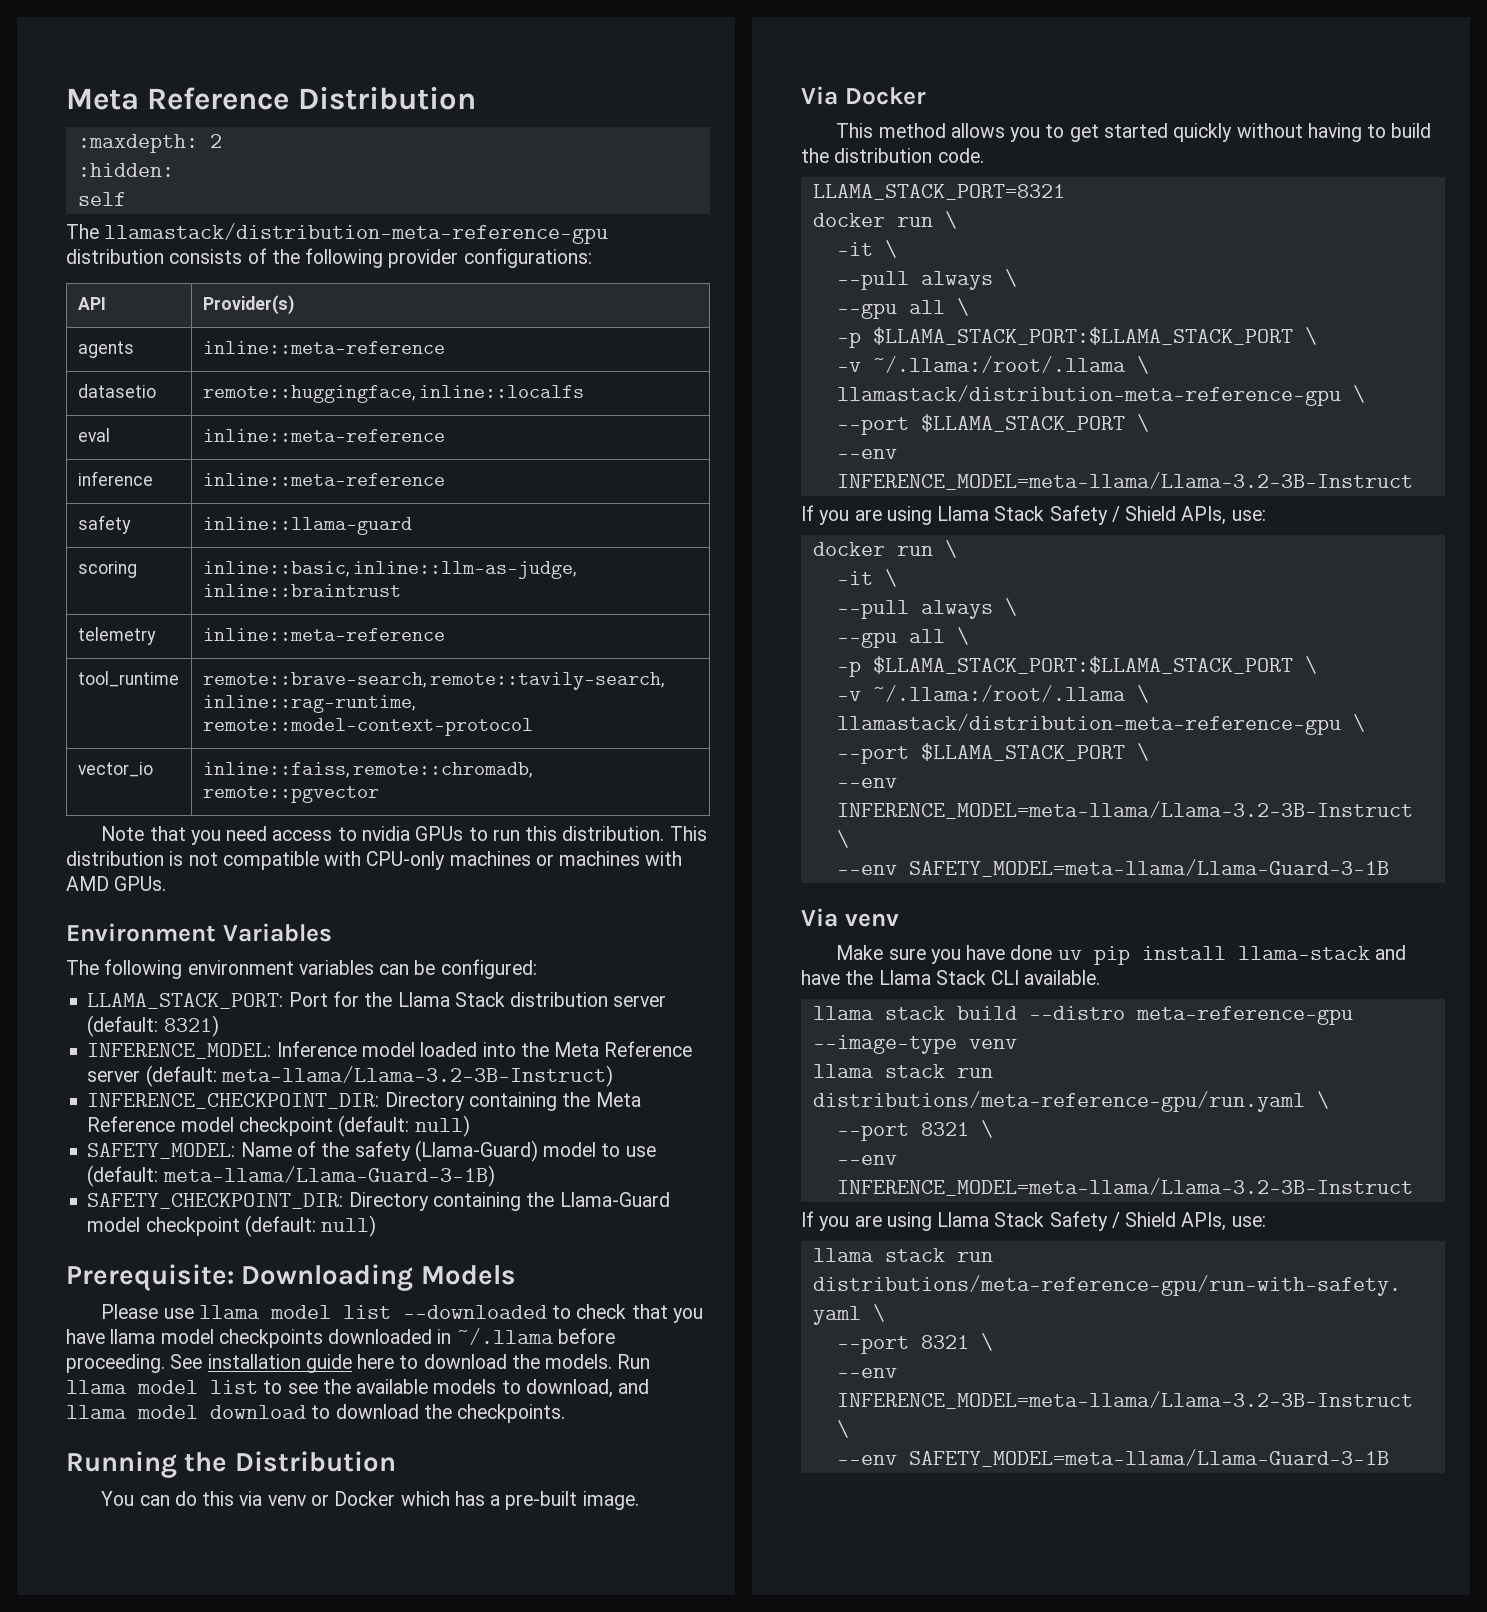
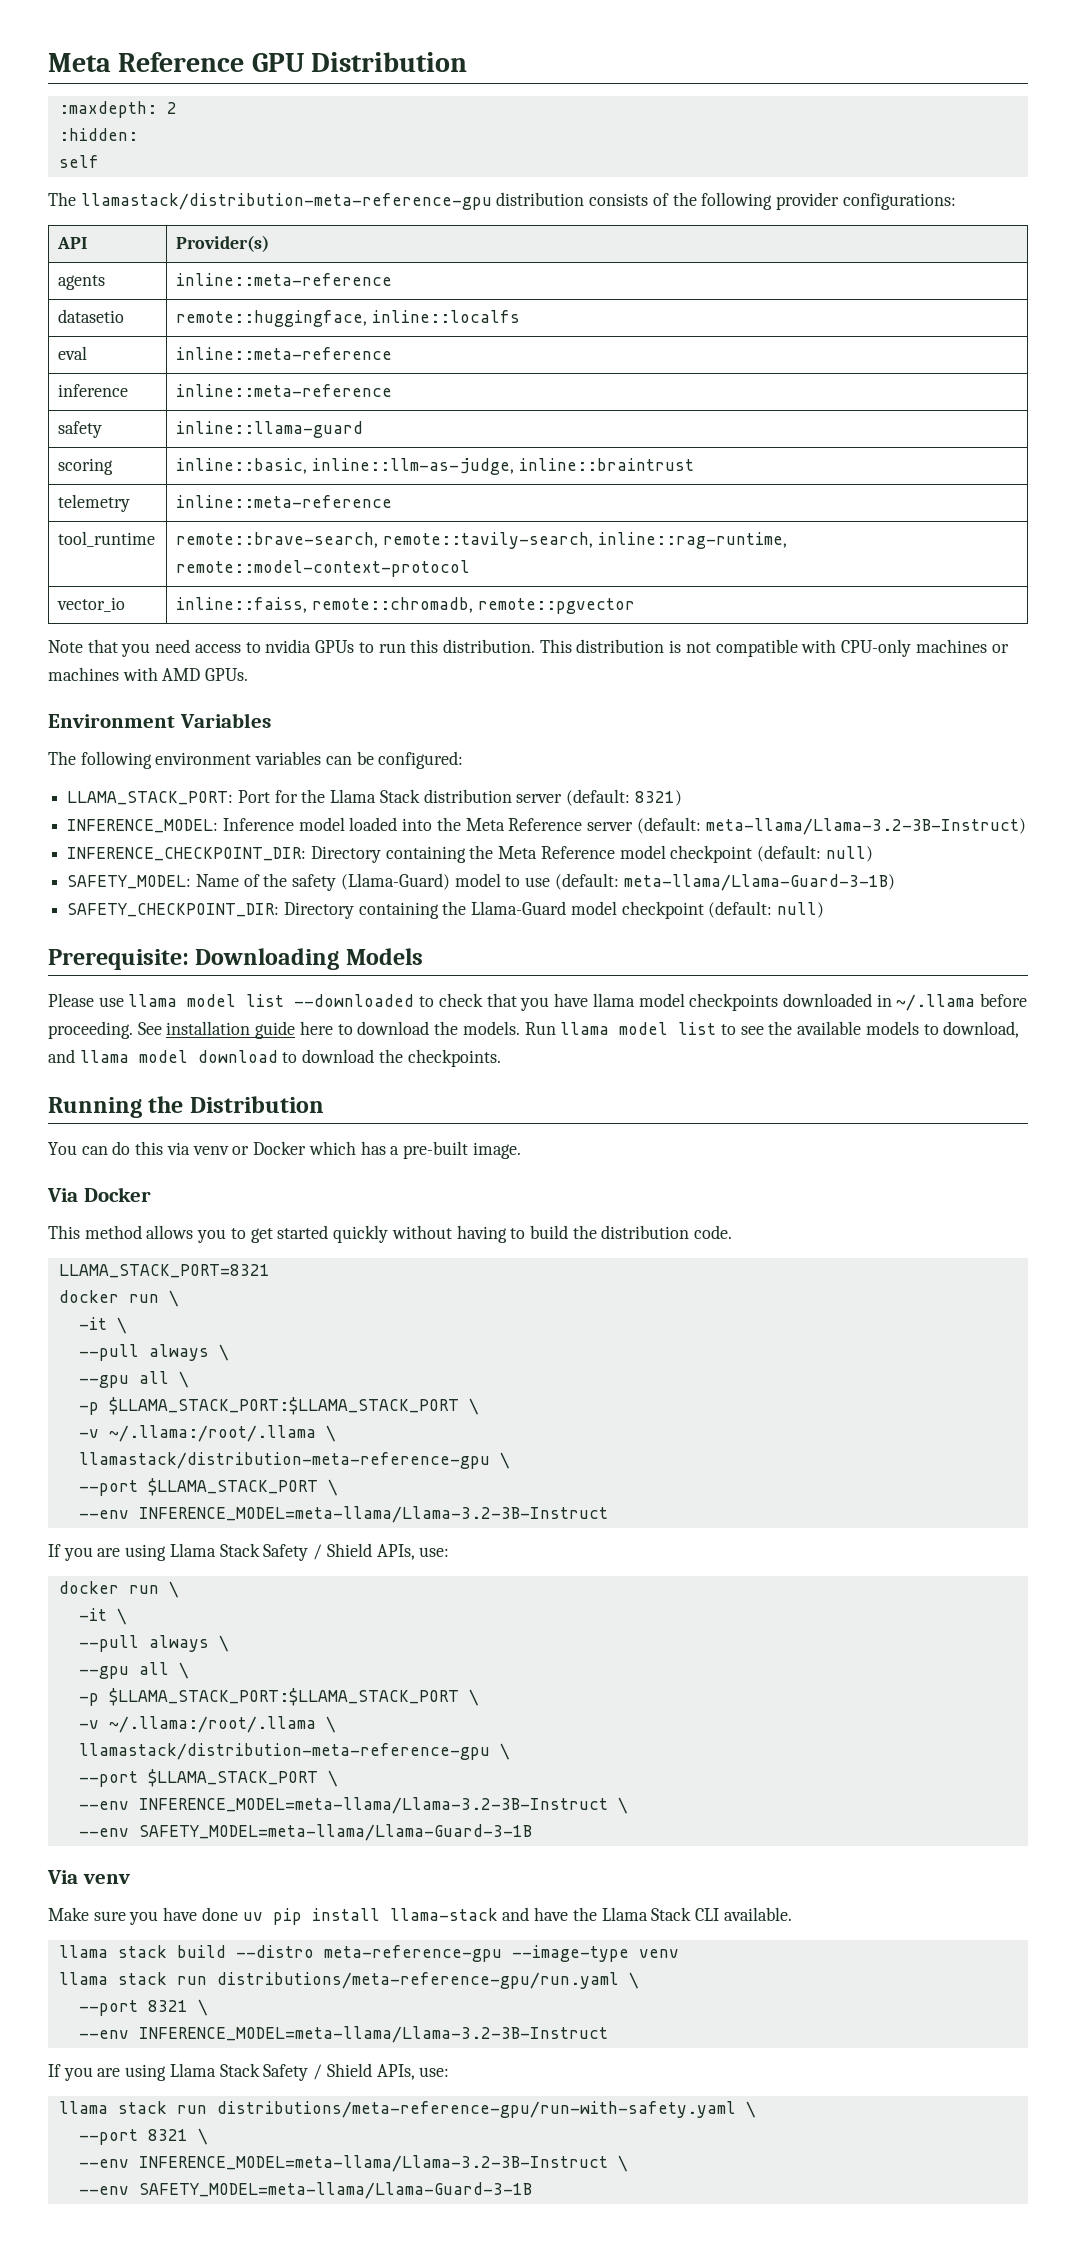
- Meta Reference Distribution
+ Meta Reference GPU Distribution

